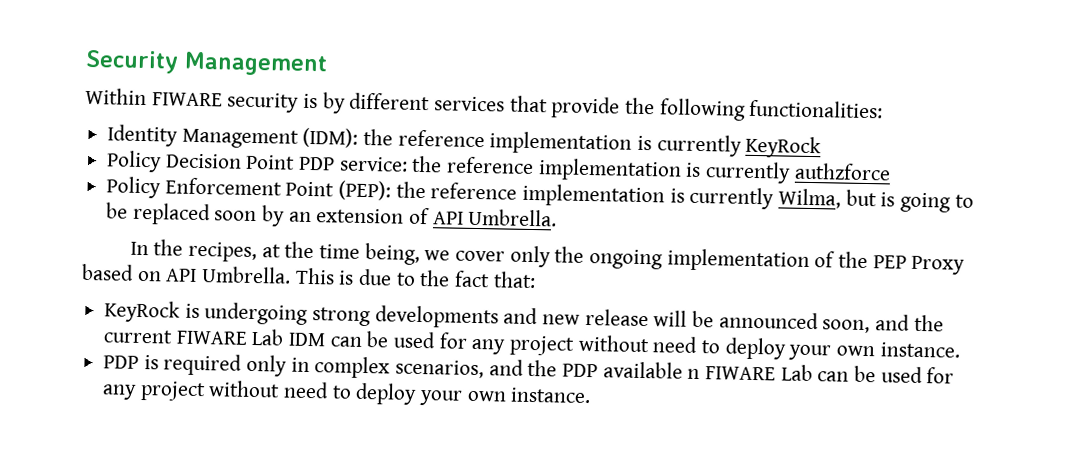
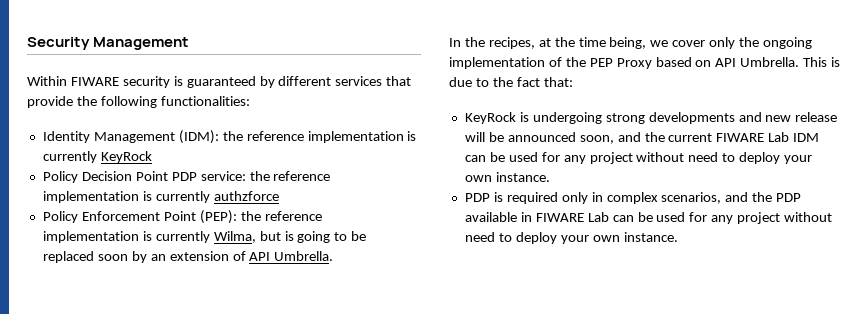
- Within FIWARE security is by different services that provide the following functionalities:
+ Within FIWARE security is guaranteed by different services that provide the following functionalities:
- PDP is required only in complex scenarios, and the PDP available n FIWARE Lab can be used for any project without need to deploy your own instance.
+ PDP is required only in complex scenarios, and the PDP available in FIWARE Lab can be used for any project without need to deploy your own instance.

